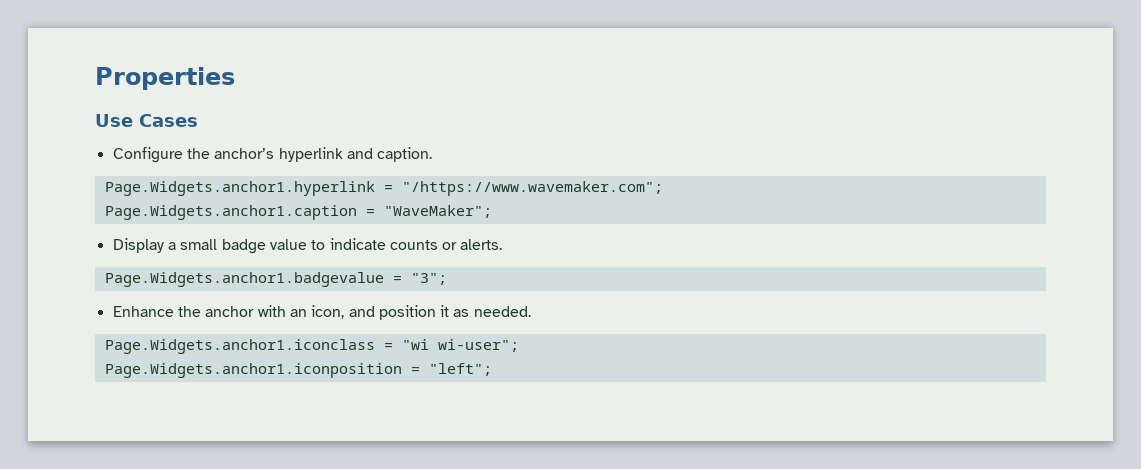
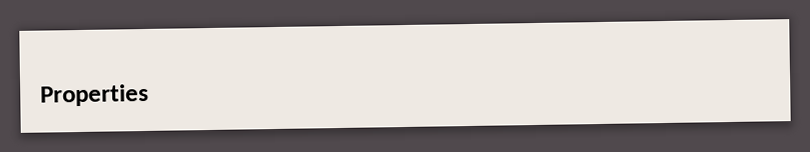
- Use Cases
- Configure the anchor’s hyperlink and caption.
- Page.Widgets.anchor1.hyperlink = "/https://www.wavemaker.com";
- Page.Widgets.anchor1.caption = "WaveMaker";
- Display a small badge value to indicate counts or alerts.
- Page.Widgets.anchor1.badgevalue = "3";
- Enhance the anchor with an icon, and position it as needed.
- Page.Widgets.anchor1.iconclass = "wi wi-user";
- Page.Widgets.anchor1.iconposition = "left";

